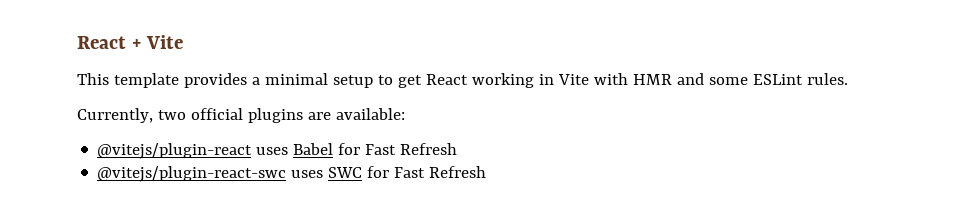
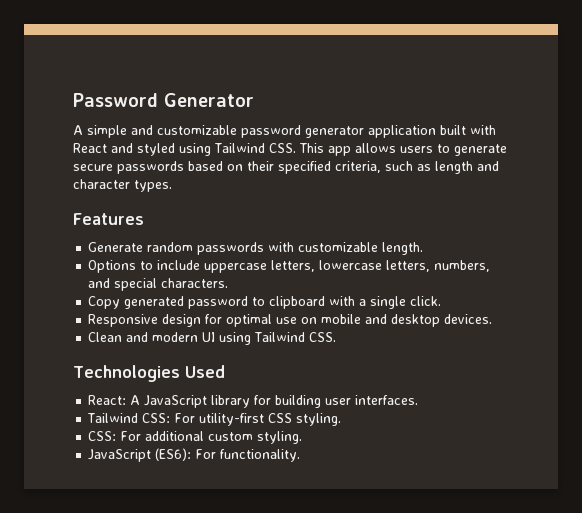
- React + Vite
- This template provides a minimal setup to get React working in Vite with HMR and some ESLint rules.
- Currently, two official plugins are available:
- @vitejs/plugin-react uses Babel for Fast Refresh
- @vitejs/plugin-react-swc uses SWC for Fast Refresh
+ Password Generator
+ A simple and customizable password generator application built with React and styled using Tailwind CSS. This app allows users to generate secure passwords based on their specified criteria, such as length and character types.
+ Features
+ Generate random passwords with customizable length.
+ Options to include uppercase letters, lowercase letters, numbers, and special characters.
+ Copy generated password to clipboard with a single click.
+ Responsive design for optimal use on mobile and desktop devices.
+ Clean and modern UI using Tailwind CSS.
+ Technologies Used
+ React: A JavaScript library for building user interfaces.
+ Tailwind CSS: For utility-first CSS styling.
+ CSS: For additional custom styling.
+ JavaScript (ES6): For functionality.

